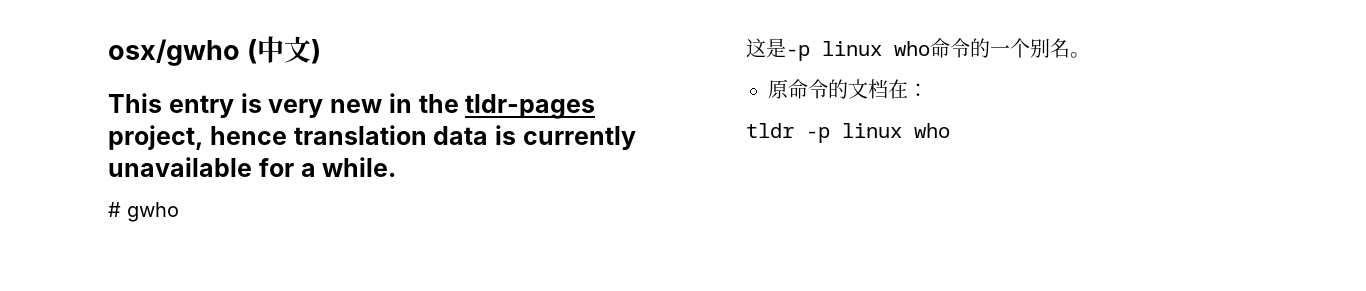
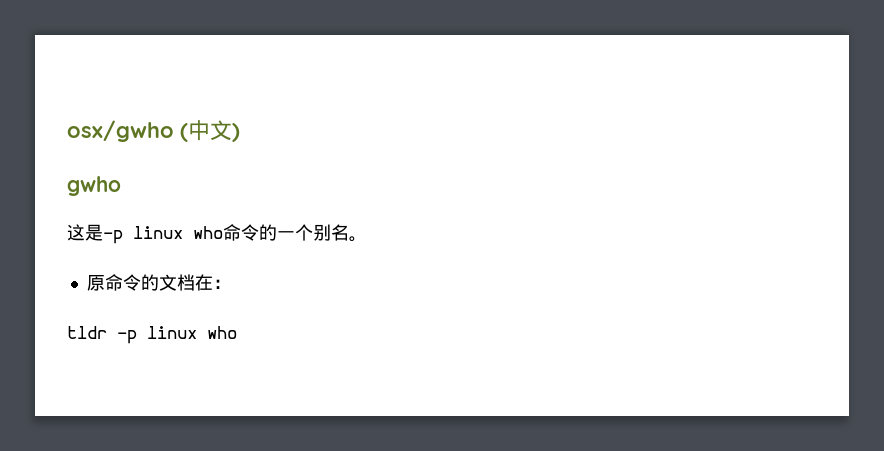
- This entry is very new in the tldr-pages project, hence translation data is currently unavailable for a while.
- # gwho
+ gwho

